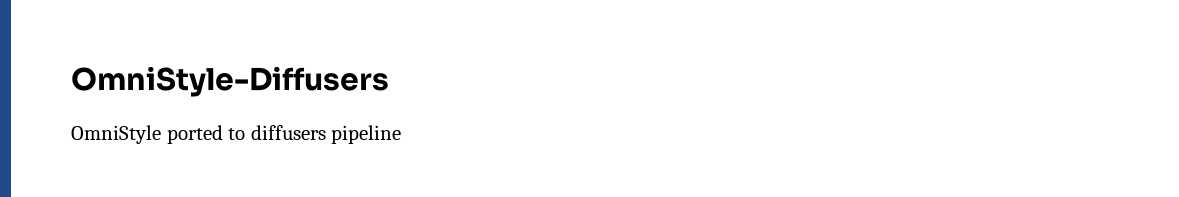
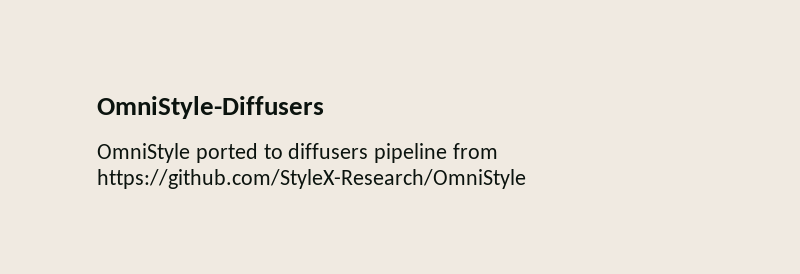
- OmniStyle ported to diffusers pipeline
+ OmniStyle ported to diffusers pipeline from https://github.com/StyleX-Research/OmniStyle

